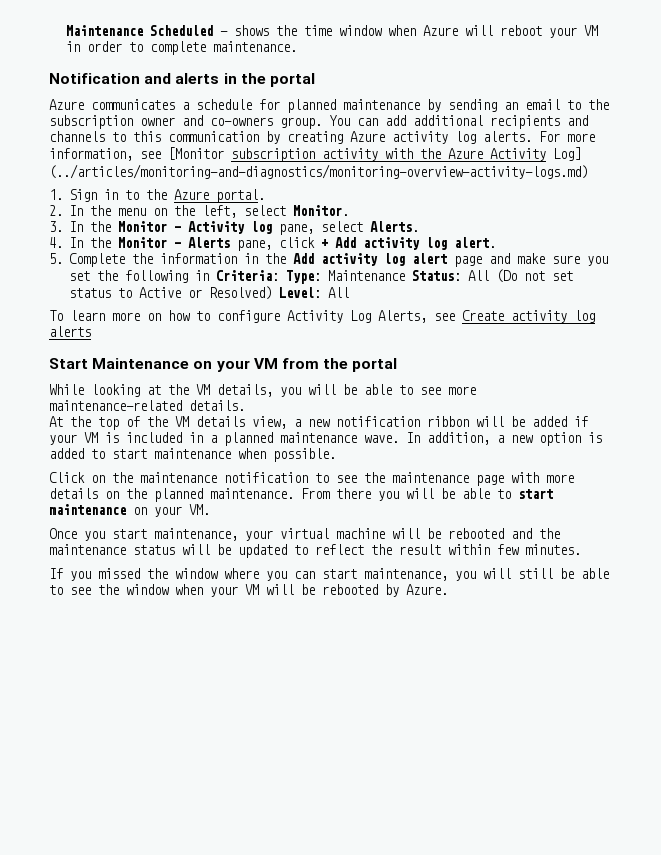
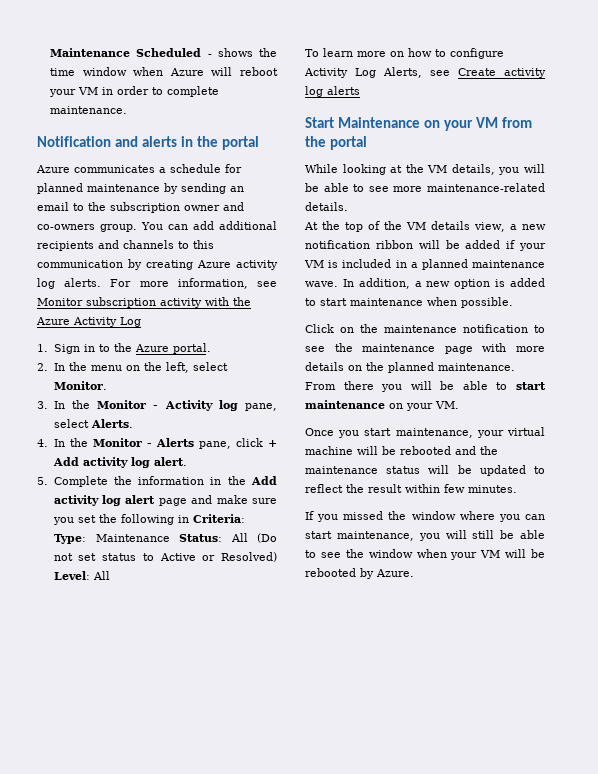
- For more information, see [Monitor subscription activity with the Azure Activity Log] (../articles/monitoring-and-diagnostics/monitoring-overview-activity-logs.md)
+ For more information, see Monitor subscription activity with the Azure Activity Log

